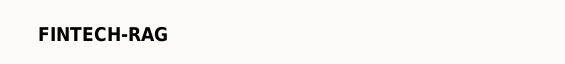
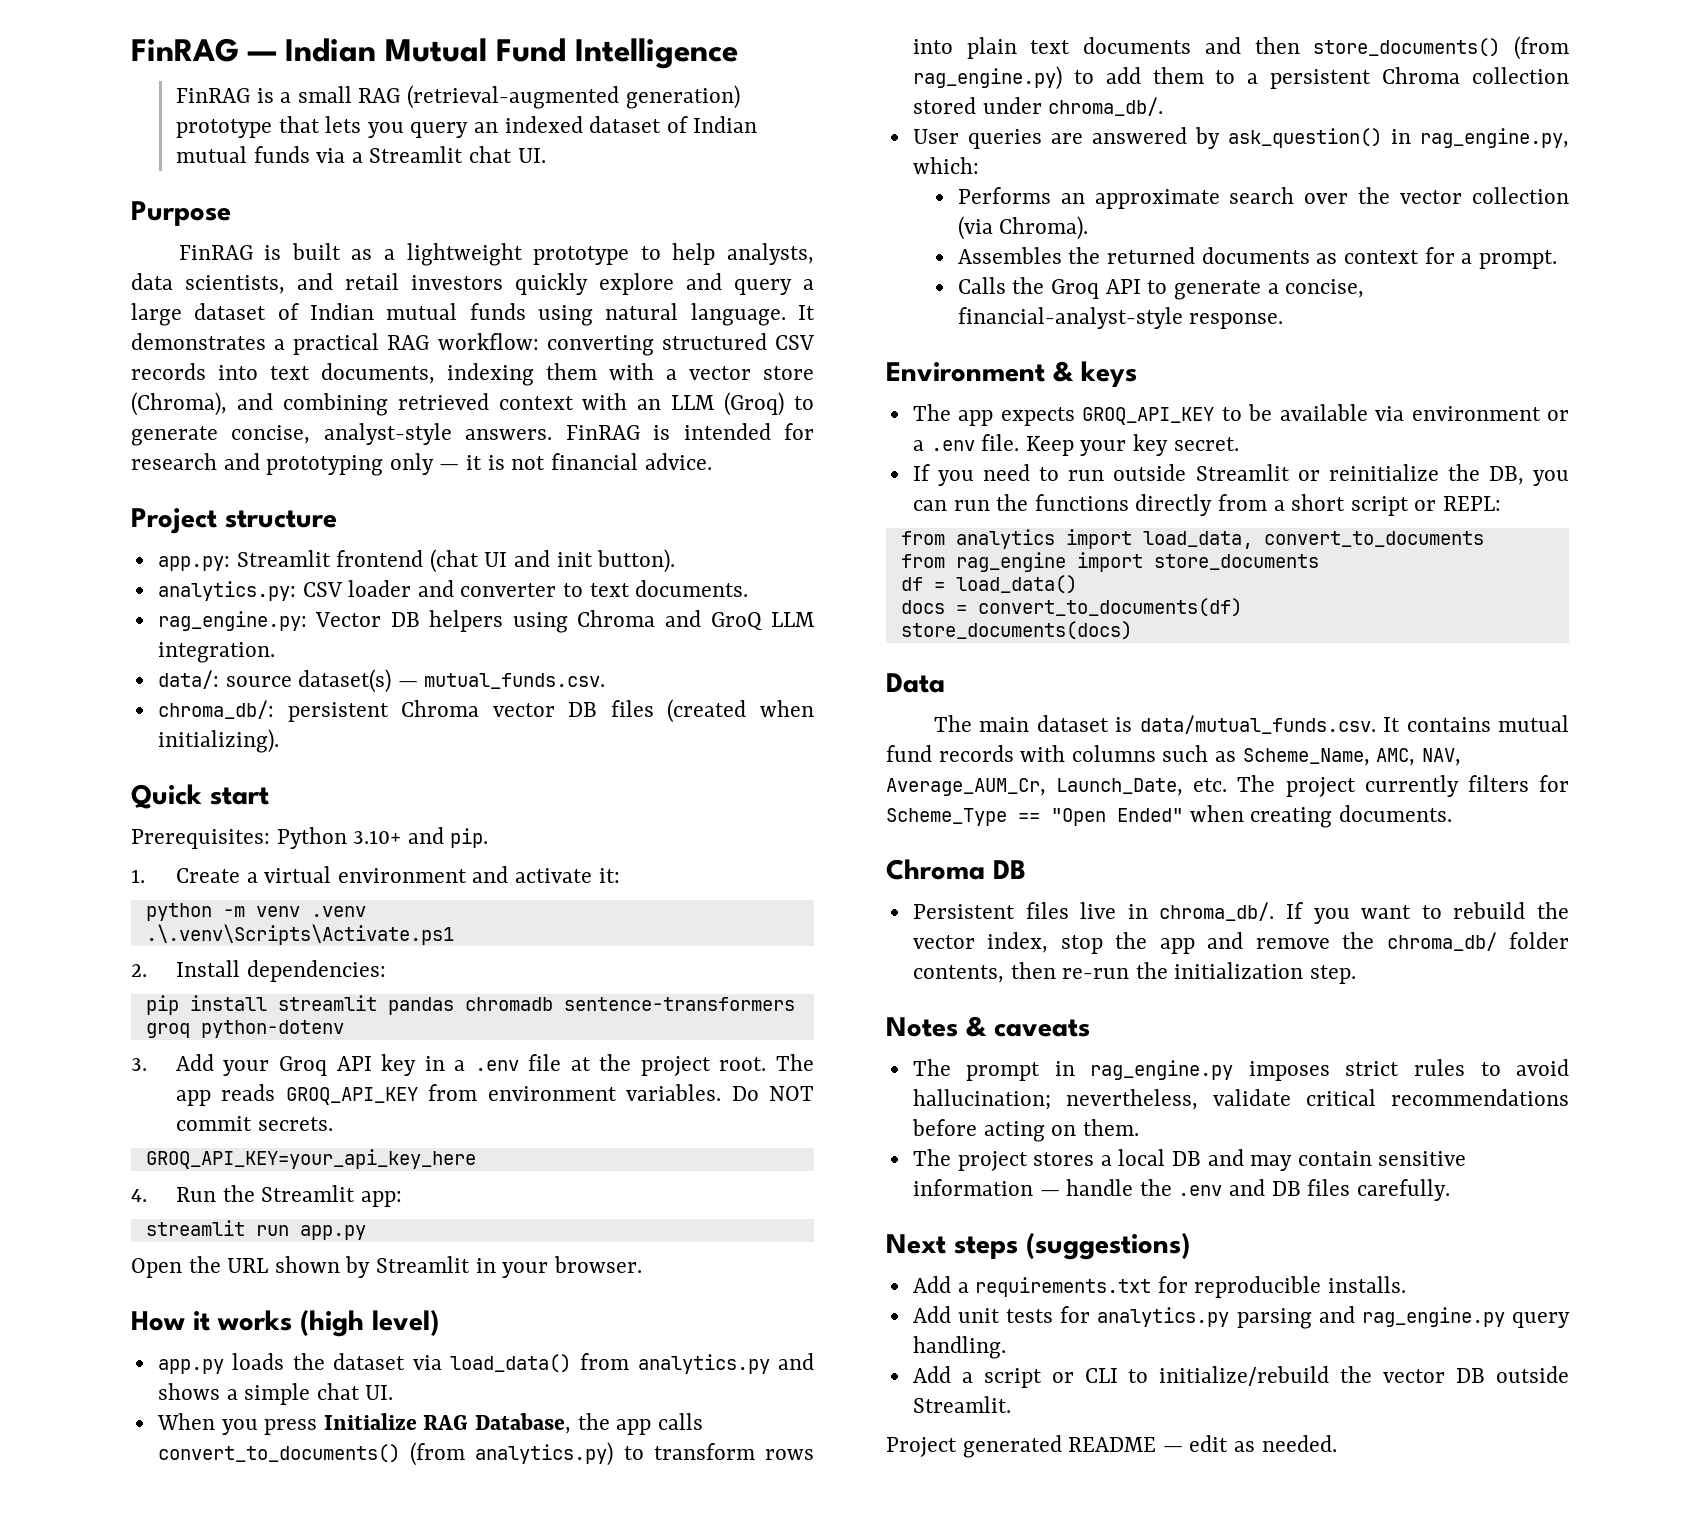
- FINTECH-RAG
+ FinRAG — Indian Mutual Fund Intelligence
+ FinRAG is a small RAG (retrieval-augmented generation) prototype that lets you query an indexed dataset of Indian mutual funds via a Streamlit chat UI.
+ Purpose
+ FinRAG is built as a lightweight prototype to help analysts, data scientists, and retail investors quickly explore and query a large dataset of Indian mutual funds using natural language. It demonstrates a practical RAG workflow: converting structured CSV records into text documents, indexing them with a vector store (Chroma), and combining retrieved context with an LLM (Groq) to generate concise, analyst-style answers. FinRAG is intended for research and prototyping only — it is not financial advice.
+ Project structure
+ app.py: Streamlit frontend (chat UI and init button).
+ analytics.py: CSV loader and converter to text documents.
+ rag_engine.py: Vector DB helpers using Chroma and GroQ LLM integration.
+ data/: source dataset(s) — mutual_funds.csv.
+ chroma_db/: persistent Chroma vector DB files (created when initializing).
+ Quick start
+ Prerequisites: Python 3.10+ and pip.
+ 1. Create a virtual environment and activate it:
+ python -m venv .venv
+ .\.venv\Scripts\Activate.ps1
+ 2. Install dependencies:
+ pip install streamlit pandas chromadb sentence-transformers groq python-dotenv
+ 3. Add your Groq API key in a .env file at the project root. The app reads GROQ_API_KEY from environment variables. Do NOT commit secrets.
+ GROQ_API_KEY=your_api_key_here
+ 4. Run the Streamlit app:
+ streamlit run app.py
+ Open the URL shown by Streamlit in your browser.
+ How it works (high level)
+ app.py loads the dataset via load_data() from analytics.py and shows a simple chat UI.
+ When you press Initialize RAG Database, the app calls convert_to_documents() (from analytics.py) to transform rows into plain text documents and then store_documents() (from rag_engine.py) to add them to a persistent Chroma collection stored under chroma_db/.
+ User queries are answered by ask_question() in rag_engine.py, which:
+ Performs an approximate search over the vector collection (via Chroma).
+ Assembles the returned documents as context for a prompt.
+ Calls the Groq API to generate a concise, financial-analyst-style response.
+ Environment & keys
+ The app expects GROQ_API_KEY to be available via environment or a .env file. Keep your key secret.
+ If you need to run outside Streamlit or reinitialize the DB, you can run the functions directly from a short script or REPL:
+ from analytics import load_data, convert_to_documents
+ from rag_engine import store_documents
+ df = load_data()
+ docs = convert_to_documents(df)
+ store_documents(docs)
+ Data
+ The main dataset is data/mutual_funds.csv. It contains mutual fund records with columns such as Scheme_Name, AMC, NAV, Average_AUM_Cr, Launch_Date, etc. The project currently filters for Scheme_Type == "Open Ended" when creating documents.
+ Chroma DB
+ Persistent files live in chroma_db/. If you want to rebuild the vector index, stop the app and remove the chroma_db/ folder contents, then re-run the initialization step.
+ Notes & caveats
+ The prompt in rag_engine.py imposes strict rules to avoid hallucination; nevertheless, validate critical recommendations before acting on them.
+ The project stores a local DB and may contain sensitive information — handle the .env and DB files carefully.
+ Next steps (suggestions)
+ Add a requirements.txt for reproducible installs.
+ Add unit tests for analytics.py parsing and rag_engine.py query handling.
+ Add a script or CLI to initialize/rebuild the vector DB outside Streamlit.
+ Project generated README — edit as needed.

